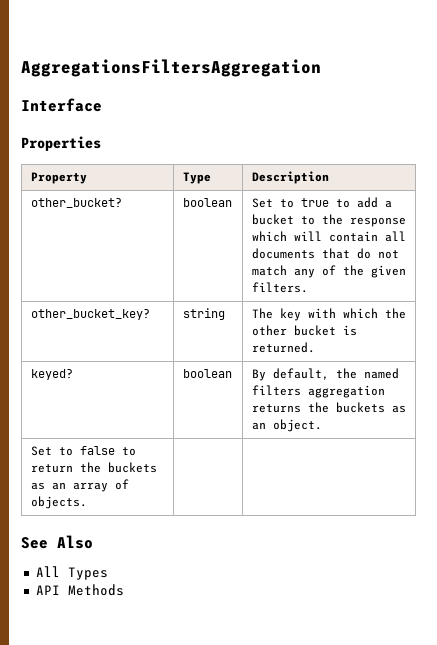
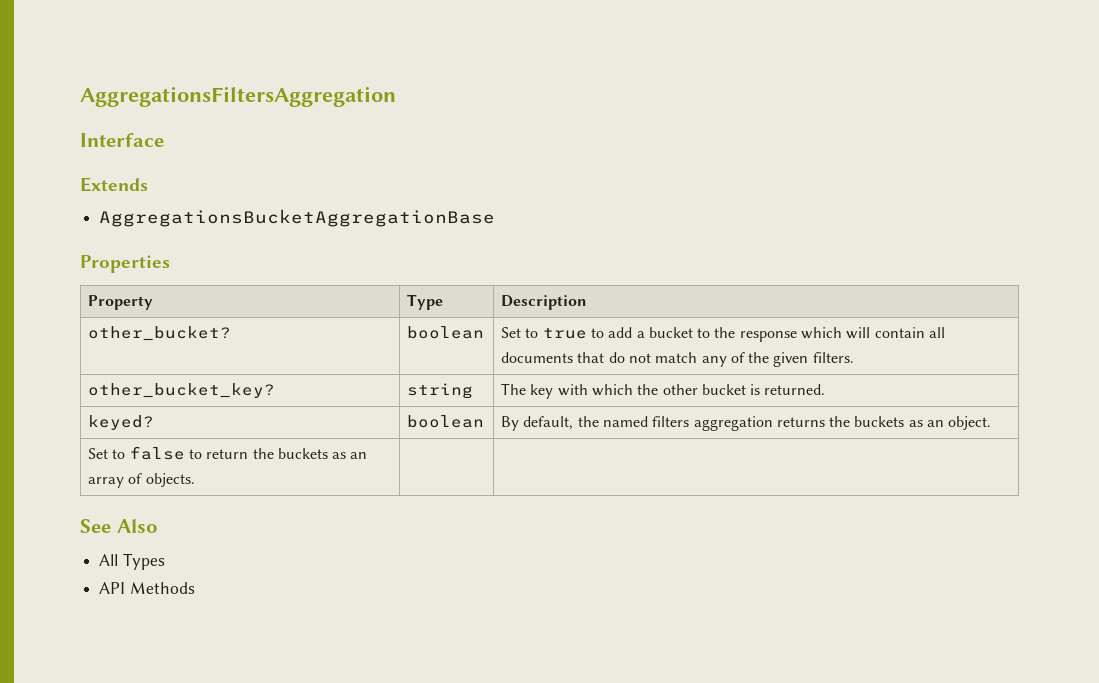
+ Extends
+ AggregationsBucketAggregationBase

